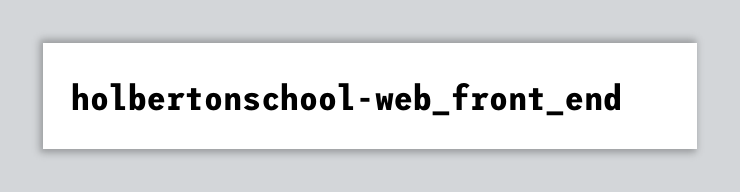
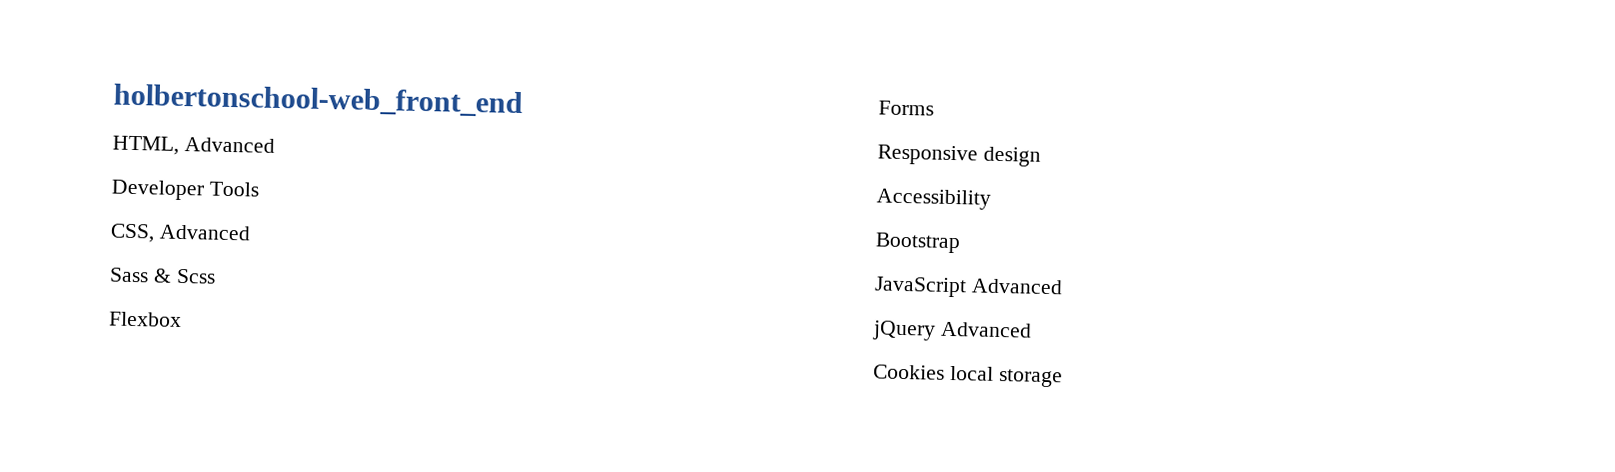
+ HTML, Advanced
+ Developer Tools
+ CSS, Advanced
+ Sass & Scss
+ Flexbox
+ Forms
+ Responsive design
+ Accessibility
+ Bootstrap
+ JavaScript Advanced
+ jQuery Advanced
+ Cookies local storage

